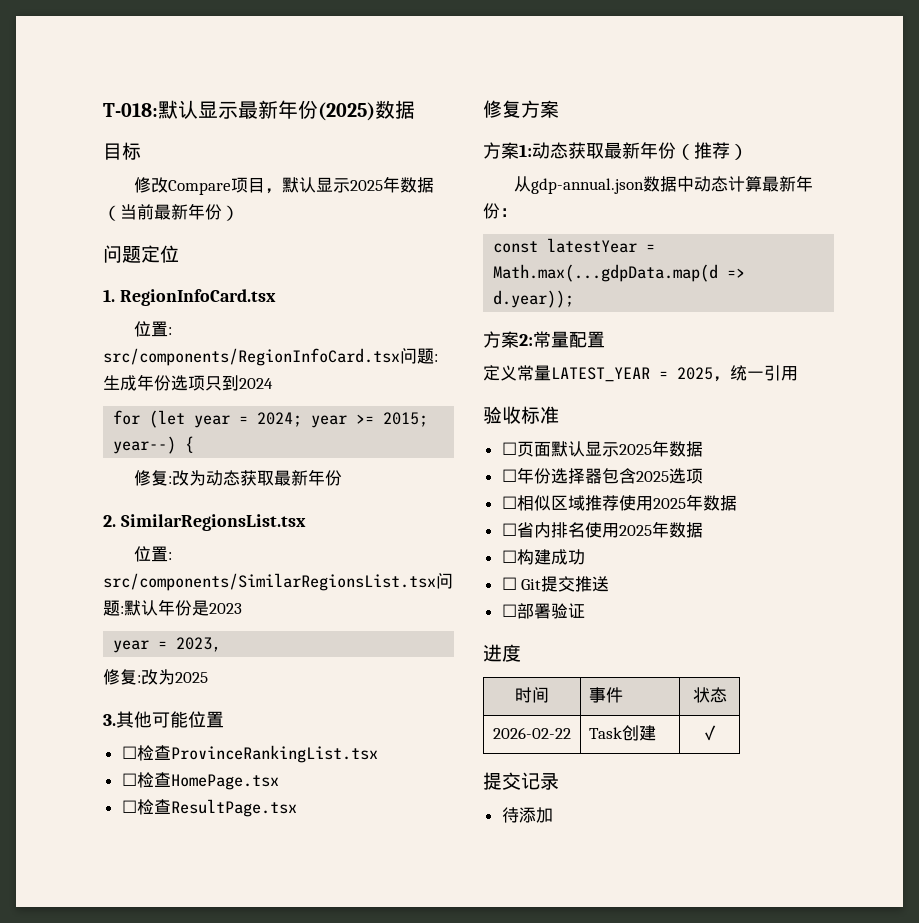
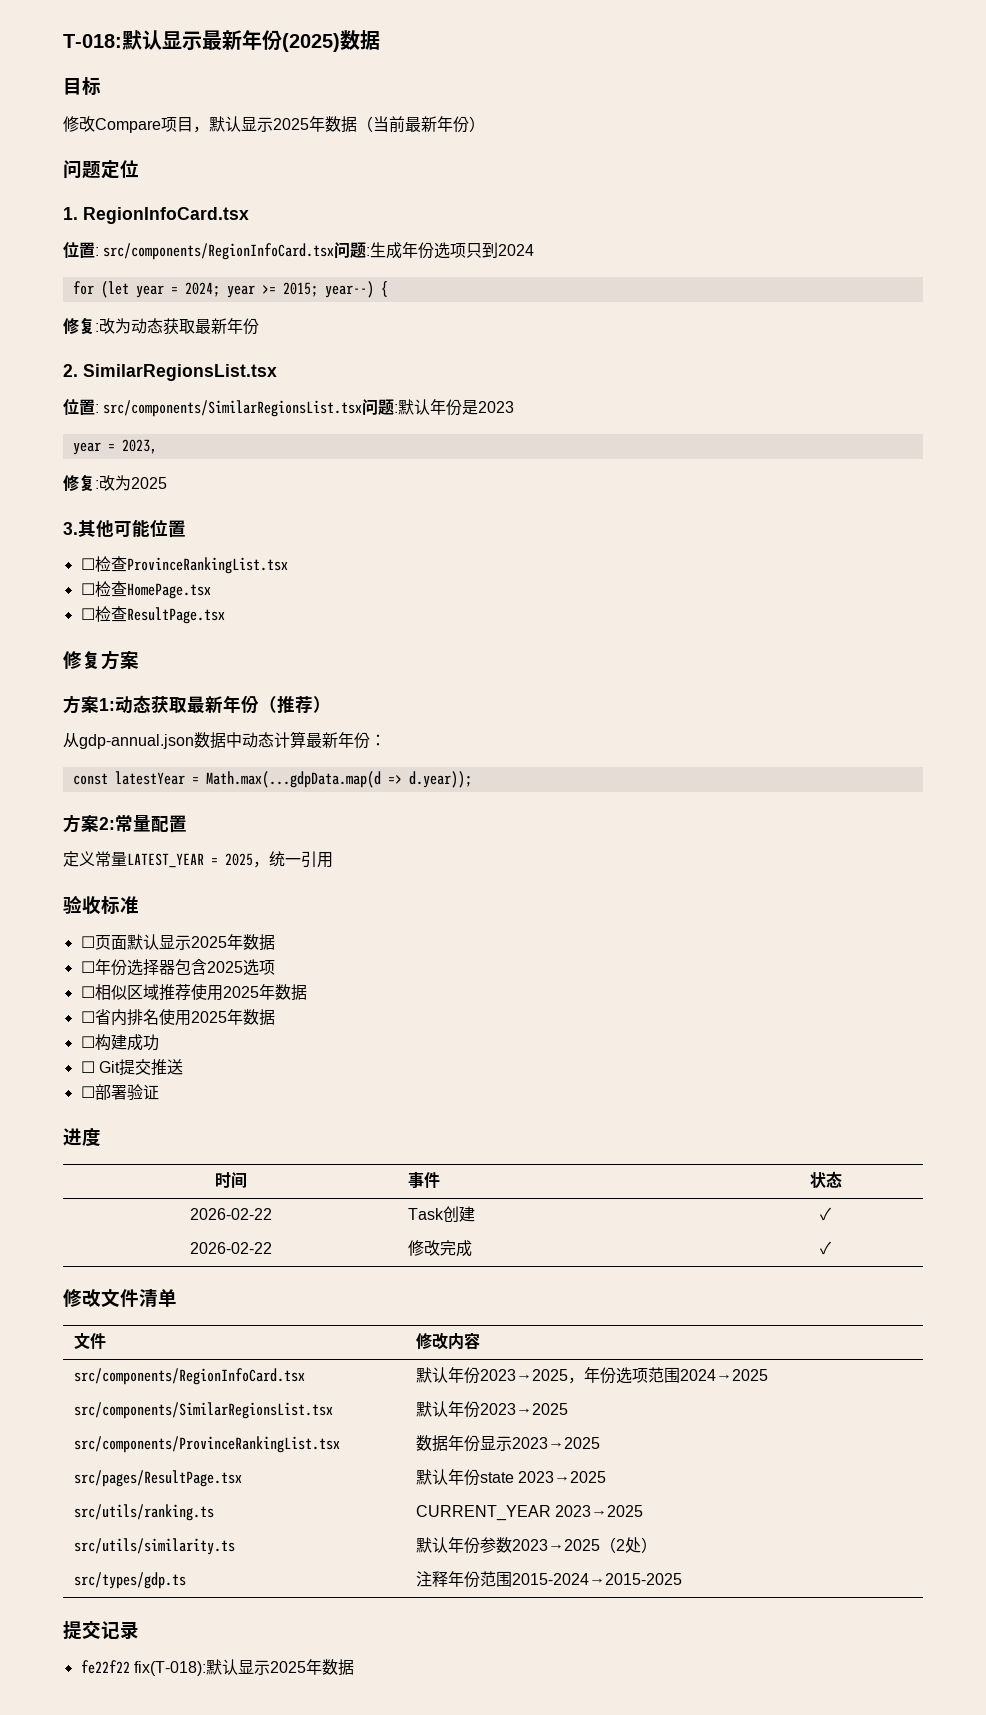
+ 2026-02-22 | 修改完成 | ✓
+ 修改文件清单
+ 文件 | 修改内容
+ src/components/RegionInfoCard.tsx | 默认年份2023→2025，年份选项范围2024→2025
+ src/components/SimilarRegionsList.tsx | 默认年份2023→2025
+ src/components/ProvinceRankingList.tsx | 数据年份显示2023→2025
+ src/pages/ResultPage.tsx | 默认年份state 2023→2025
+ src/utils/ranking.ts | CURRENT_YEAR 2023→2025
+ src/utils/similarity.ts | 默认年份参数2023→2025（2处）
+ src/types/gdp.ts | 注释年份范围2015-2024→2015-2025
  提交记录
- 待添加
+ fe22f22 fix(T-018):默认显示2025年数据

